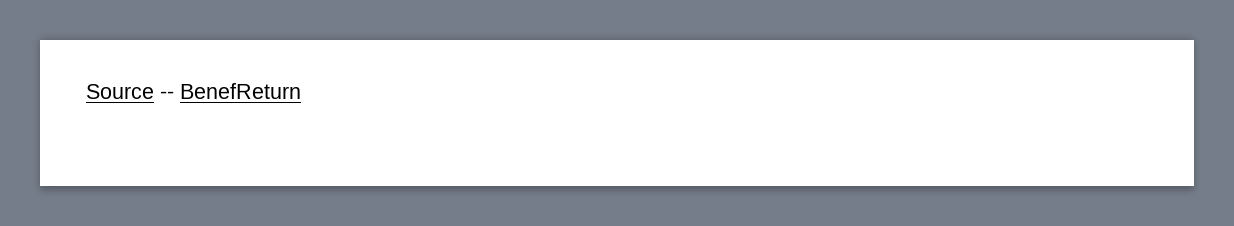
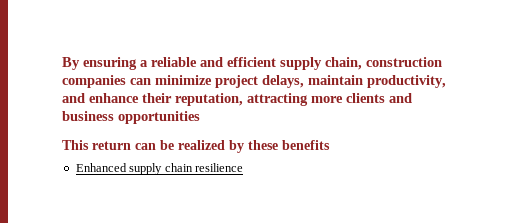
- Source -- BenefReturn
+ By ensuring a reliable and efficient supply chain, construction companies can minimize project delays, maintain productivity, and enhance their reputation, attracting more clients and business opportunities
+ This return can be realized by these benefits
+ Enhanced supply chain resilience

